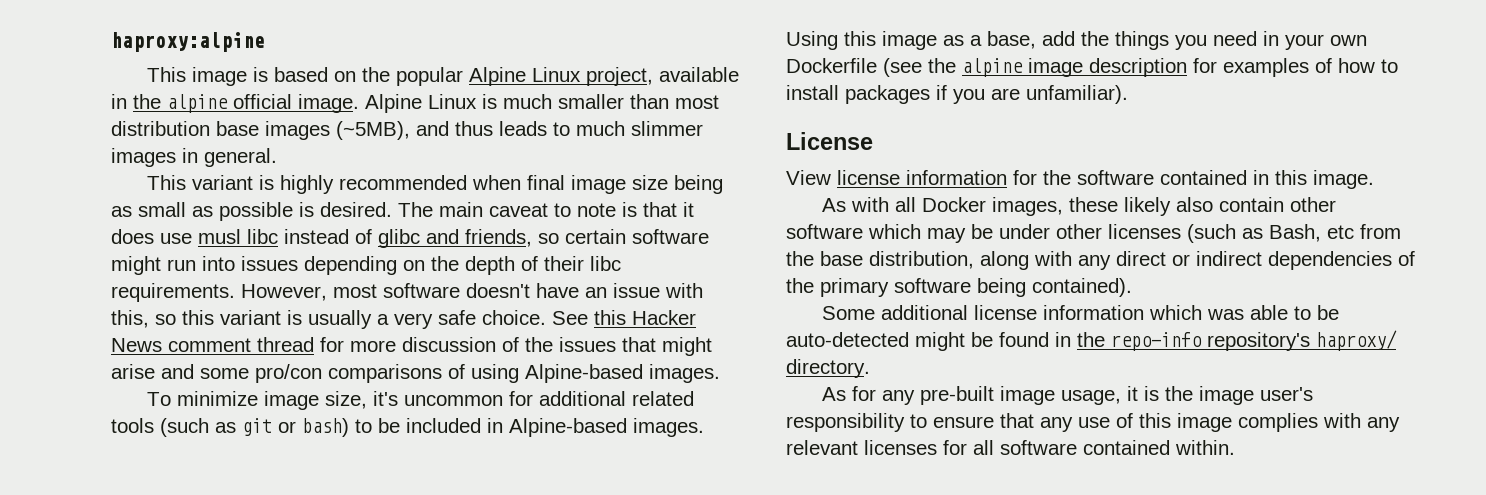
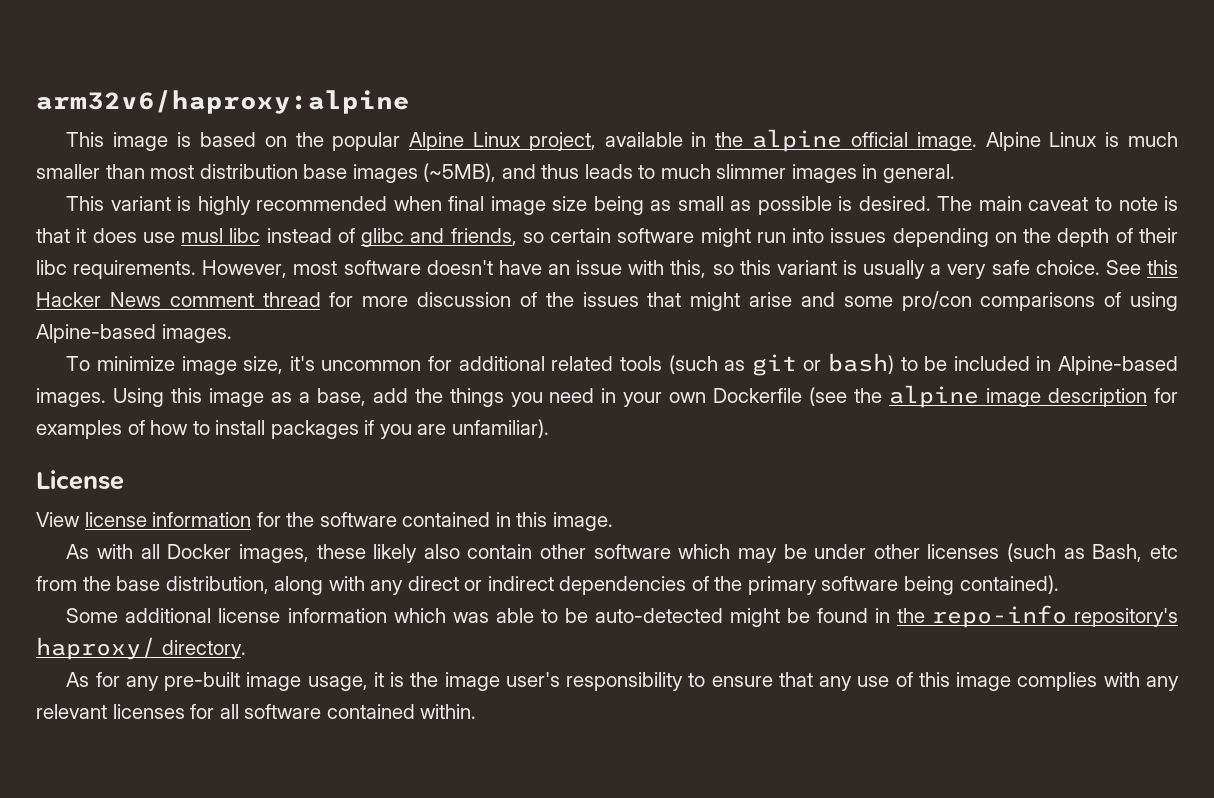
- haproxy:alpine
+ arm32v6/haproxy:alpine

